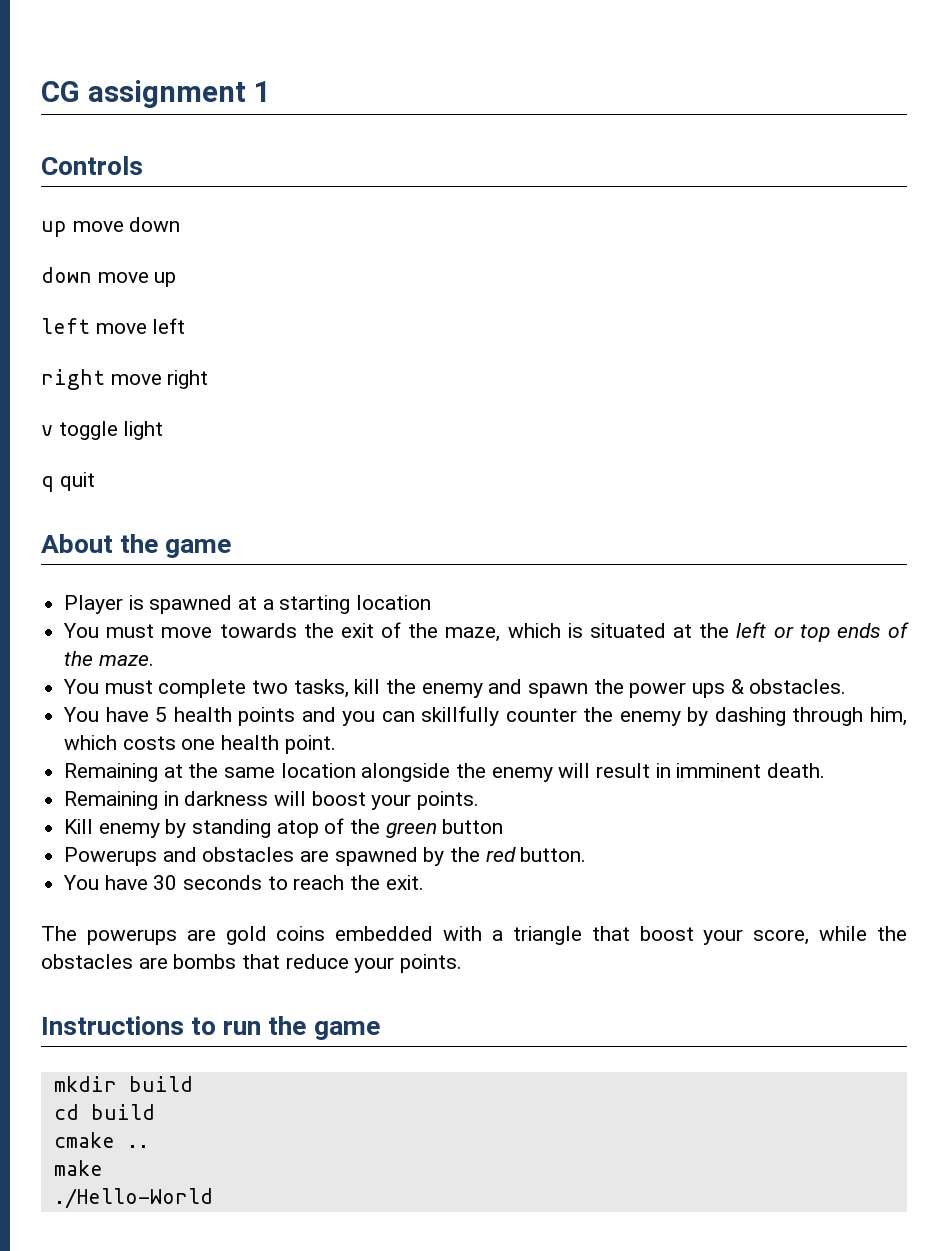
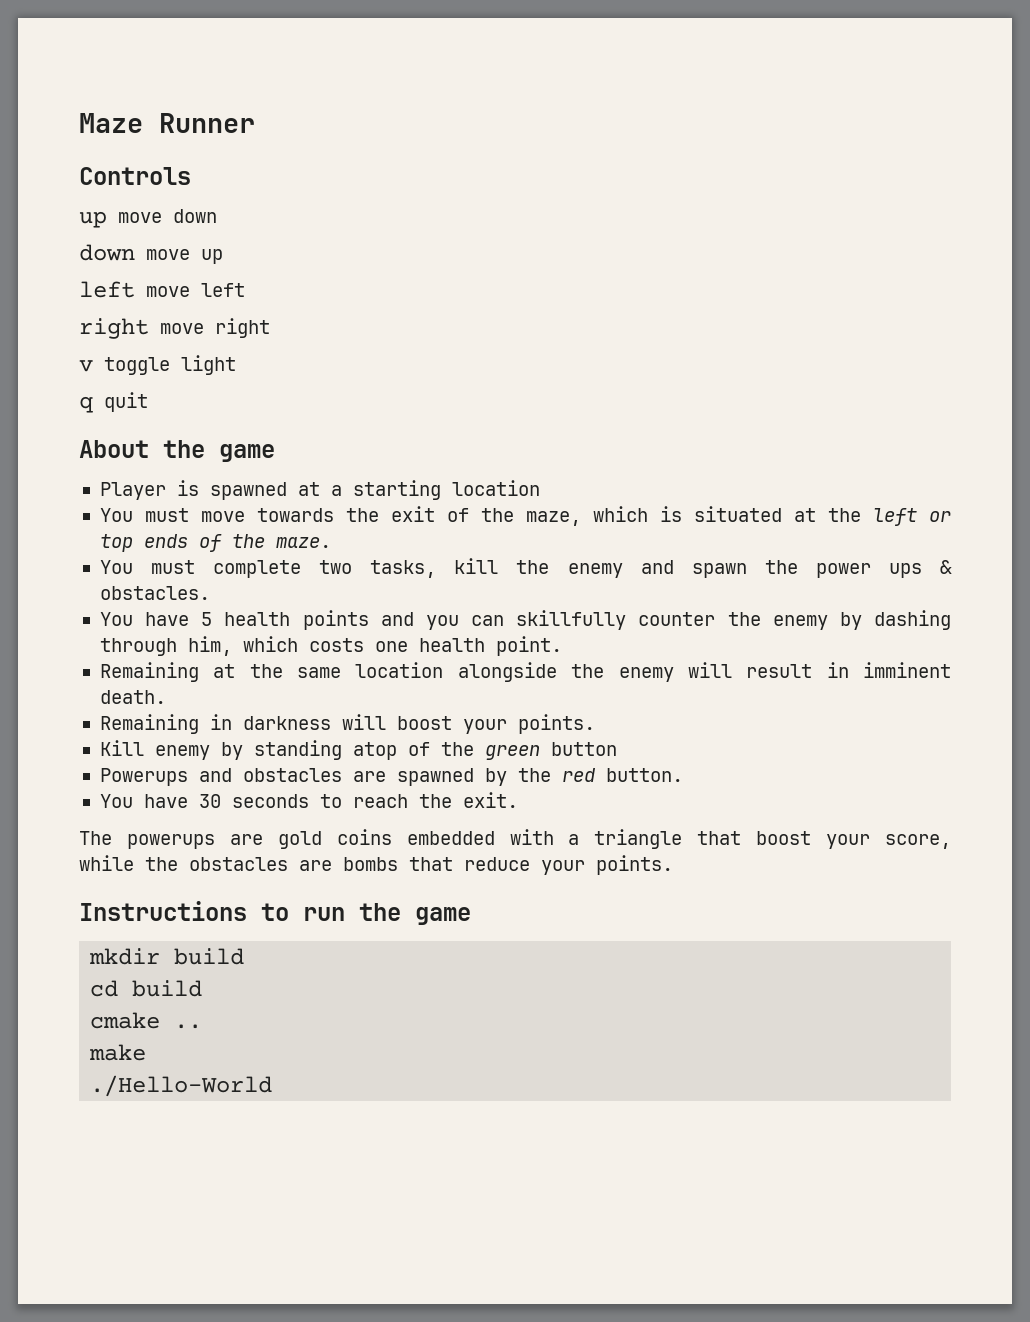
- CG assignment 1
+ Maze Runner

